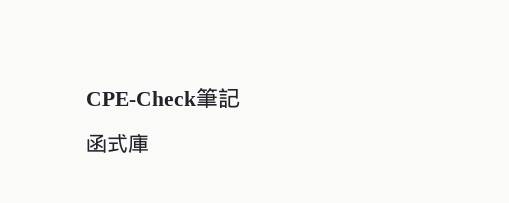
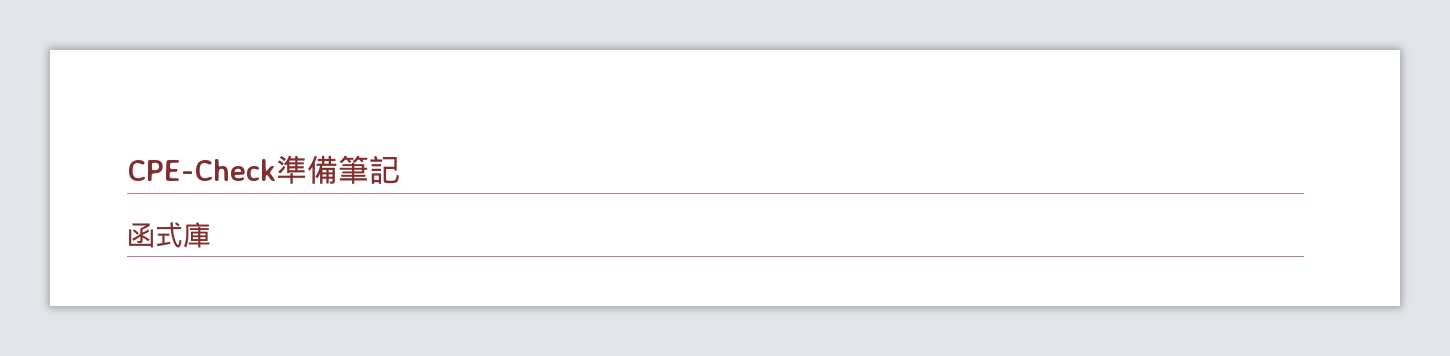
- CPE-Check筆記
+ CPE-Check準備筆記

